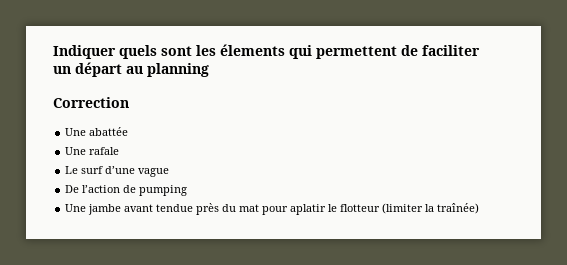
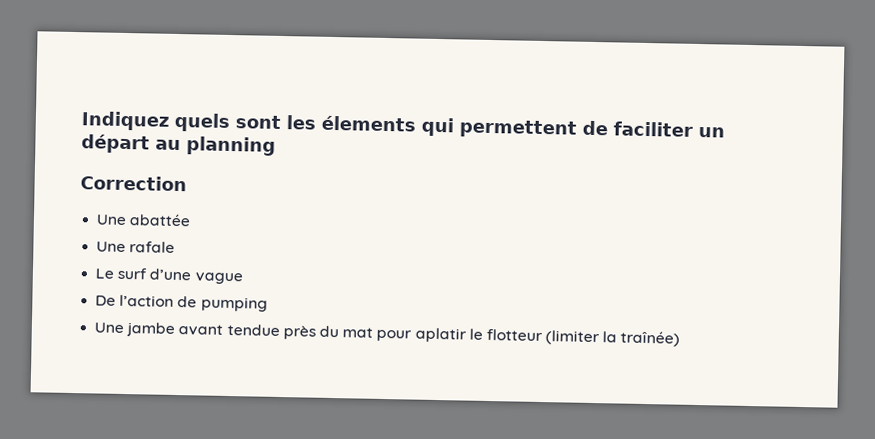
- Indiquer quels sont les élements qui permettent de faciliter un départ au planning
+ Indiquez quels sont les élements qui permettent de faciliter un départ au planning

